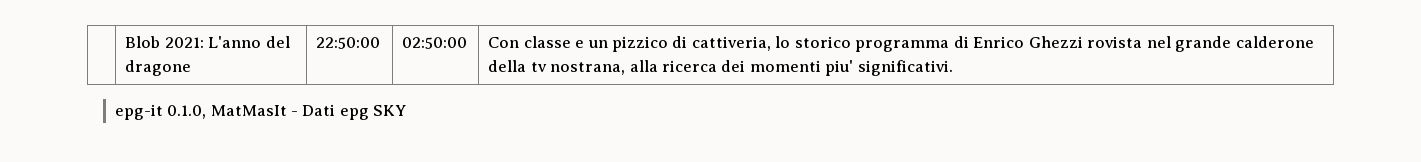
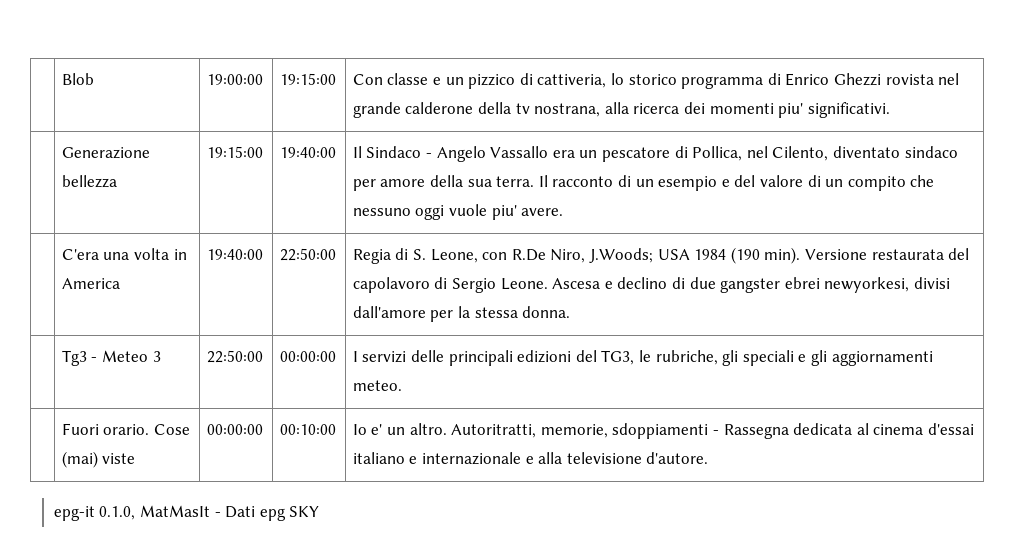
- | Blob 2021: L'anno del dragone | 22:50:00 | 02:50:00 | Con classe e un pizzico di cattiveria, lo storico programma di Enrico Ghezzi rovista nel grande calderone della tv nostrana, alla ricerca dei momenti piu' significativi.
+ | Blob | 19:00:00 | 19:15:00 | Con classe e un pizzico di cattiveria, lo storico programma di Enrico Ghezzi rovista nel grande calderone della tv nostrana, alla ricerca dei momenti piu' significativi.
+ | Generazione bellezza | 19:15:00 | 19:40:00 | Il Sindaco - Angelo Vassallo era un pescatore di Pollica, nel Cilento, diventato sindaco per amore della sua terra. Il racconto di un esempio e del valore di un compito che nessuno oggi vuole piu' avere.
+ | C'era una volta in America | 19:40:00 | 22:50:00 | Regia di S. Leone, con R.De Niro, J.Woods; USA 1984 (190 min). Versione restaurata del capolavoro di Sergio Leone. Ascesa e declino di due gangster ebrei newyorkesi, divisi dall'amore per la stessa donna.
+ | Tg3 - Meteo 3 | 22:50:00 | 00:00:00 | I servizi delle principali edizioni del TG3, le rubriche, gli speciali e gli aggiornamenti meteo.
+ | Fuori orario. Cose (mai) viste | 00:00:00 | 00:10:00 | Io e' un altro. Autoritratti, memorie, sdoppiamenti - Rassegna dedicata al cinema d'essai italiano e internazionale e alla televisione d'autore.

